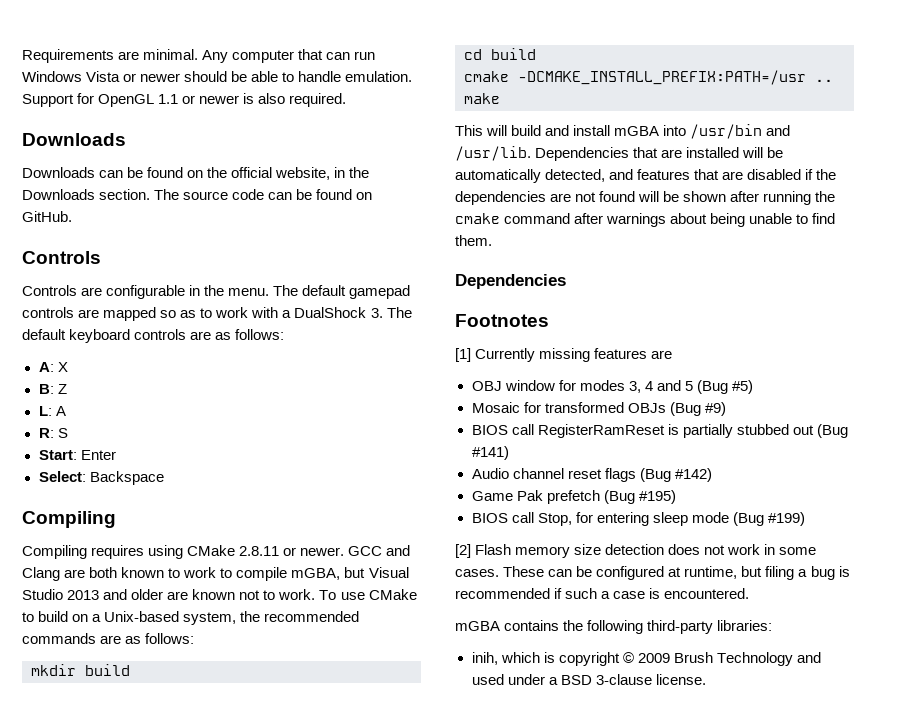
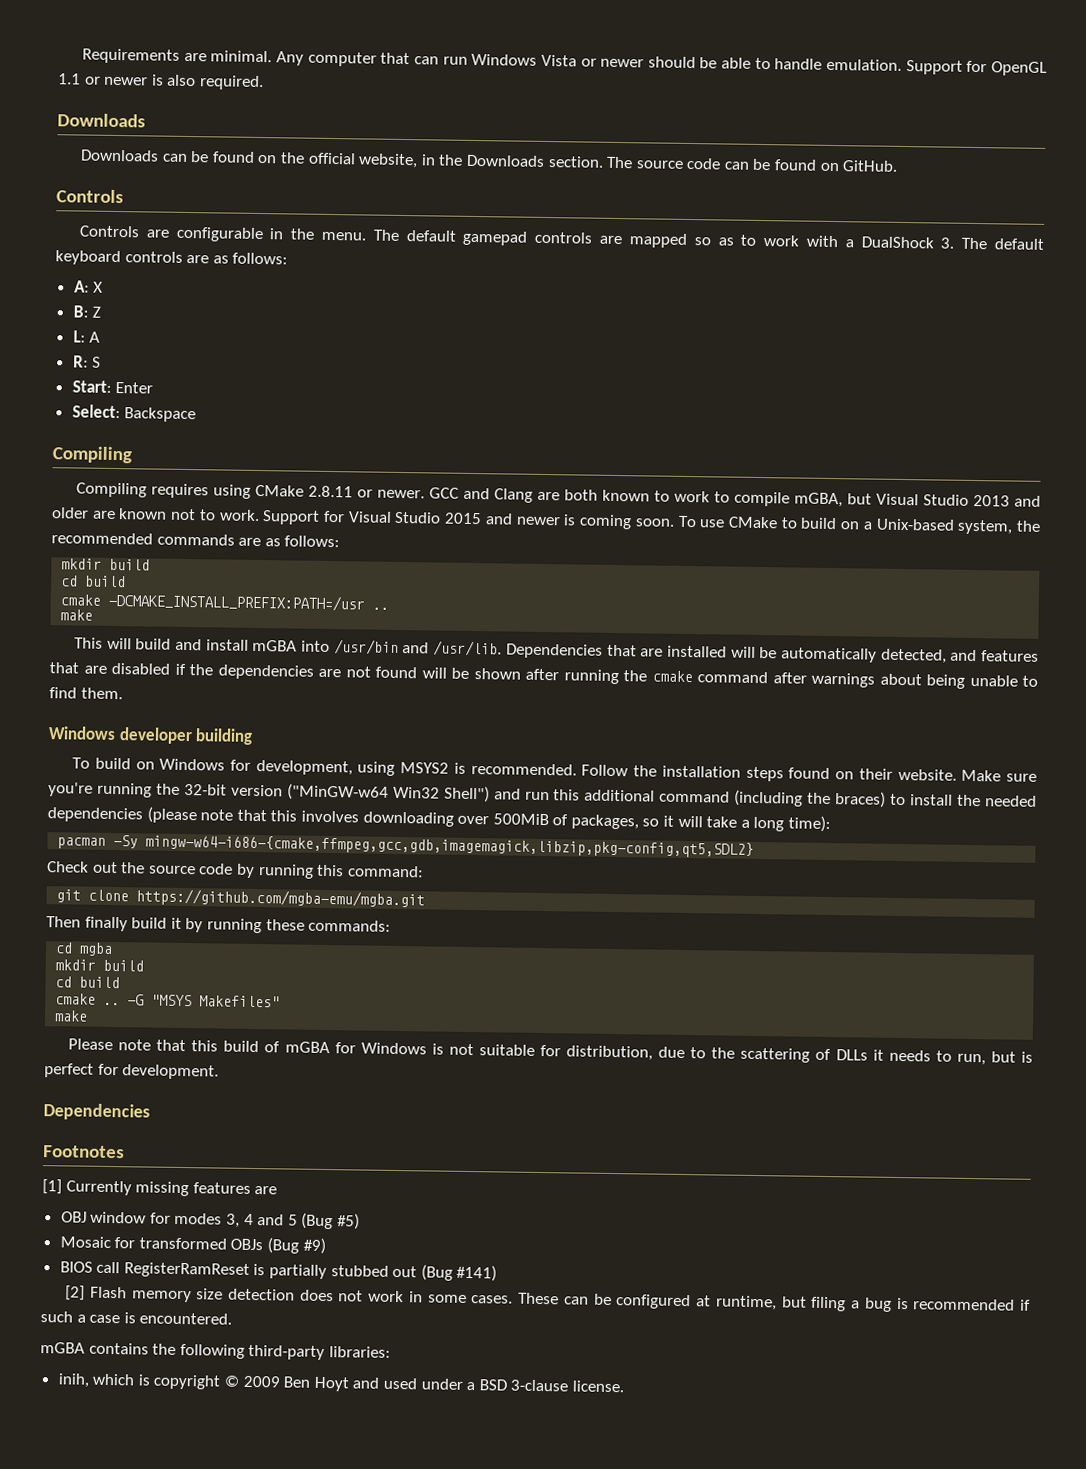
+ Support for Visual Studio 2015 and newer is coming soon.
+ Windows developer building
+ To build on Windows for development, using MSYS2 is recommended. Follow the installation steps found on their website. Make sure you're running the 32-bit version ("MinGW-w64 Win32 Shell") and run this additional command (including the braces) to install the needed dependencies (please note that this involves downloading over 500MiB of packages, so it will take a long time):
+ pacman -Sy mingw-w64-i686-{cmake,ffmpeg,gcc,gdb,imagemagick,libzip,pkg-config,qt5,SDL2}
+ Check out the source code by running this command:
+ git clone https://github.com/mgba-emu/mgba.git
+ Then finally build it by running these commands:
+ cd mgba
+ mkdir build
+ cd build
+ cmake .. -G "MSYS Makefiles"
+ make
+ Please note that this build of mGBA for Windows is not suitable for distribution, due to the scattering of DLLs it needs to run, but is perfect for development.
- Audio channel reset flags (Bug #142)
- Game Pak prefetch (Bug #195)
- BIOS call Stop, for entering sleep mode (Bug #199)
- inih, which is copyright © 2009 Brush Technology and used under a BSD 3-clause license.
+ inih, which is copyright © 2009 Ben Hoyt and used under a BSD 3-clause license.

